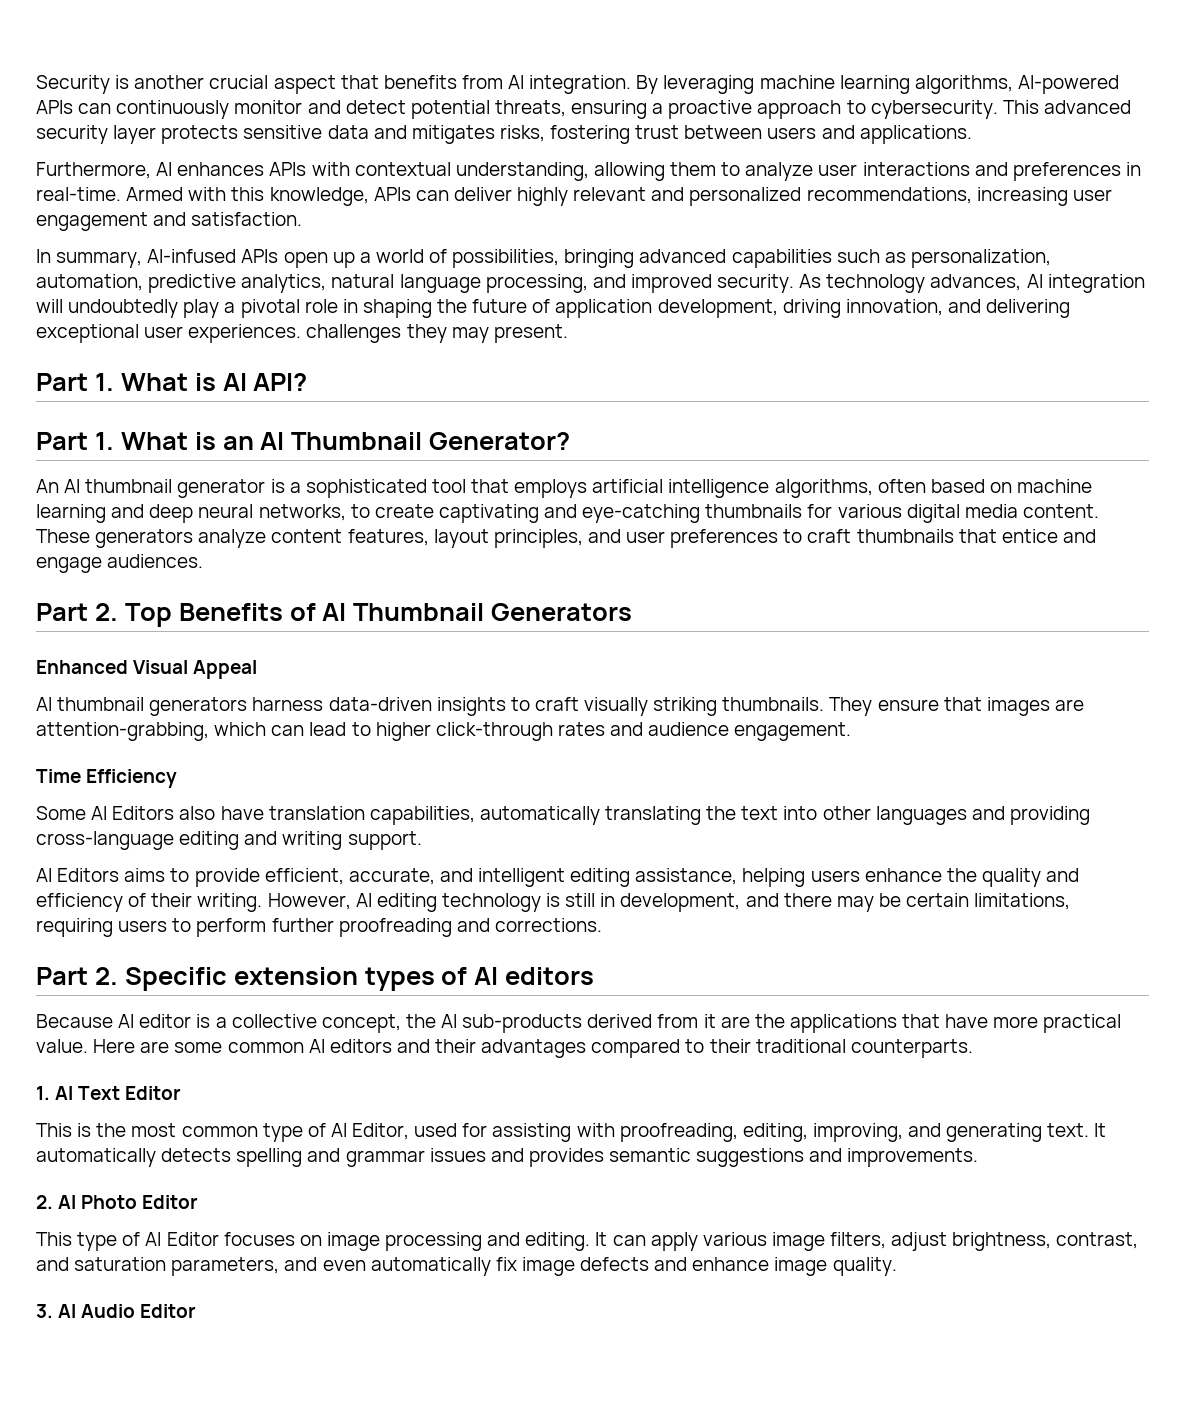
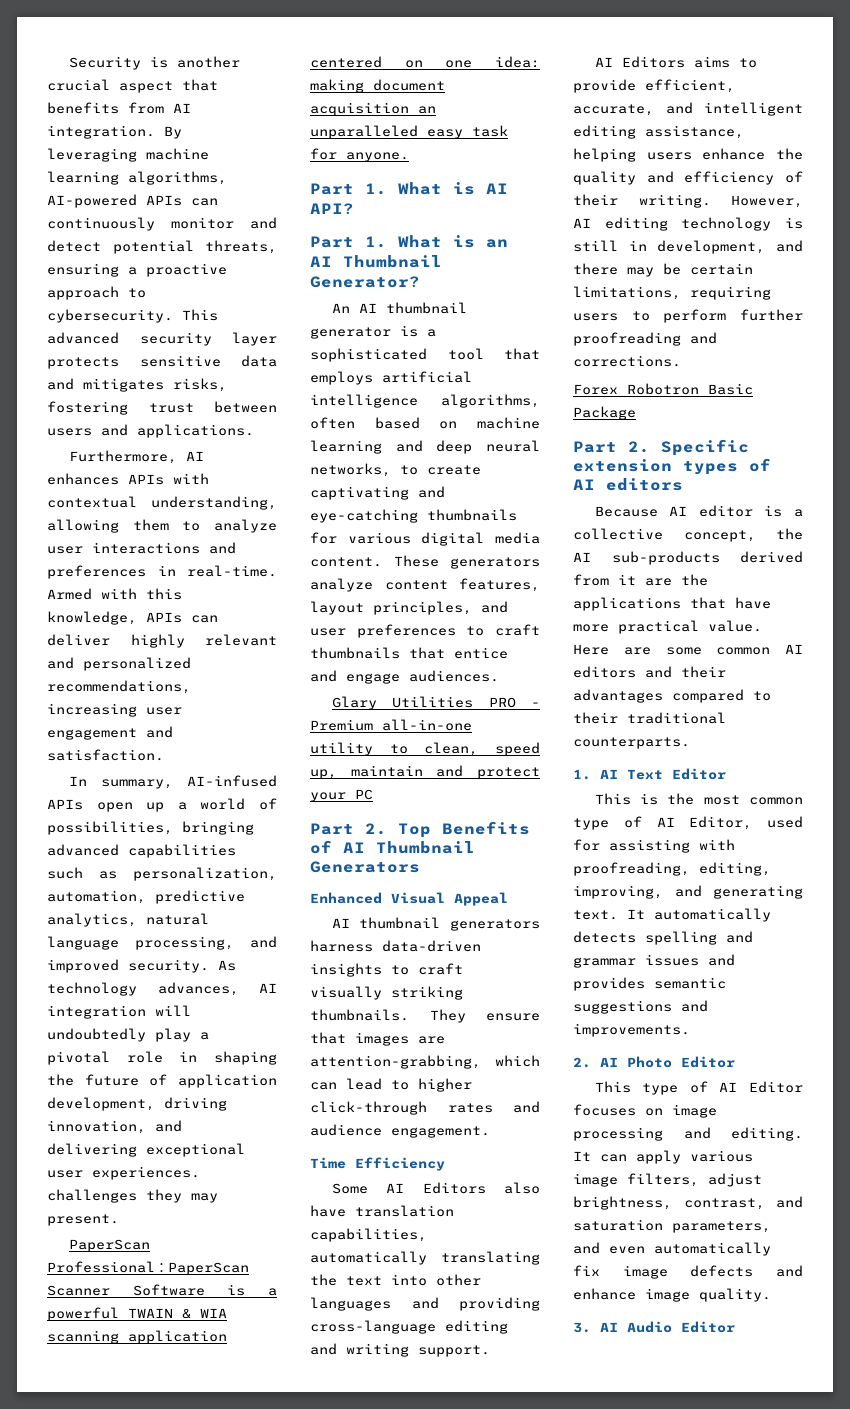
+ PaperScan Professional：PaperScan Scanner Software is a powerful TWAIN & WIA scanning application centered on one idea: making document acquisition an unparalleled easy task for anyone.
+ Glary Utilities PRO - Premium all-in-one utility to clean, speed up, maintain and protect your PC
+ Forex Robotron Basic Package

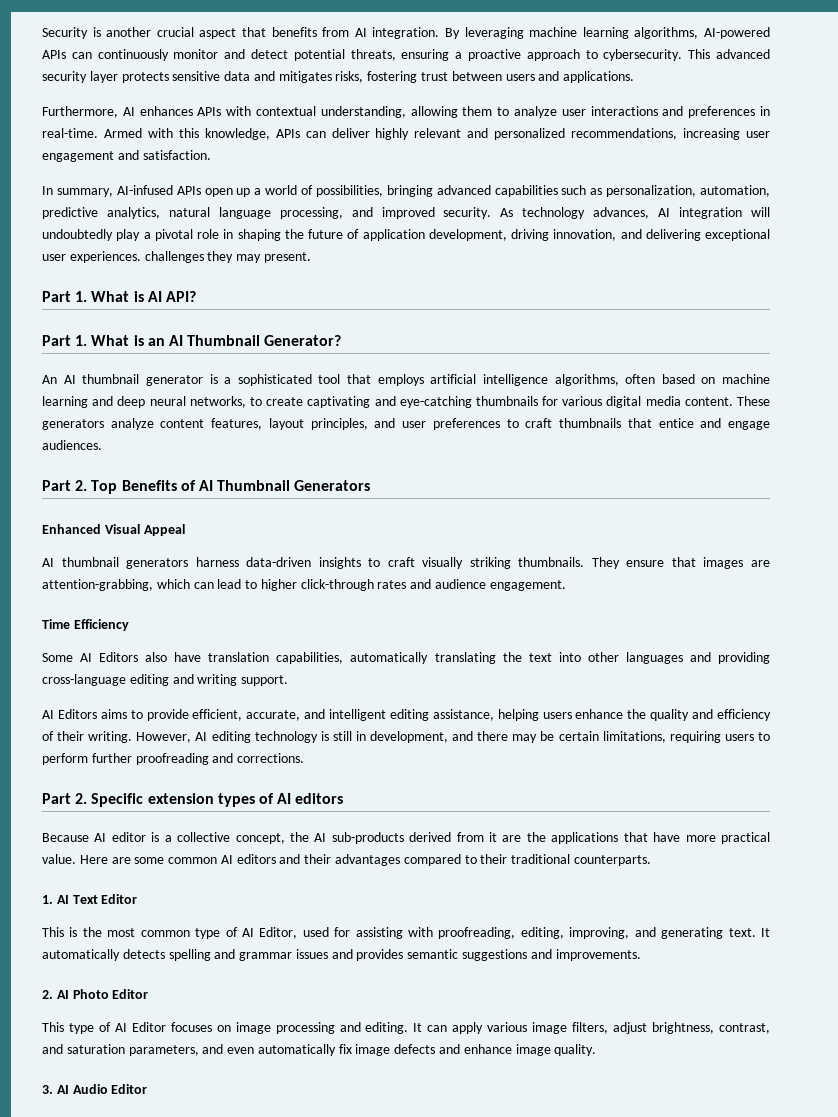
- PaperScan Professional：PaperScan Scanner Software is a powerful TWAIN & WIA scanning application centered on one idea: making document acquisition an unparalleled easy task for anyone.
- Glary Utilities PRO - Premium all-in-one utility to clean, speed up, maintain and protect your PC
- Forex Robotron Basic Package

